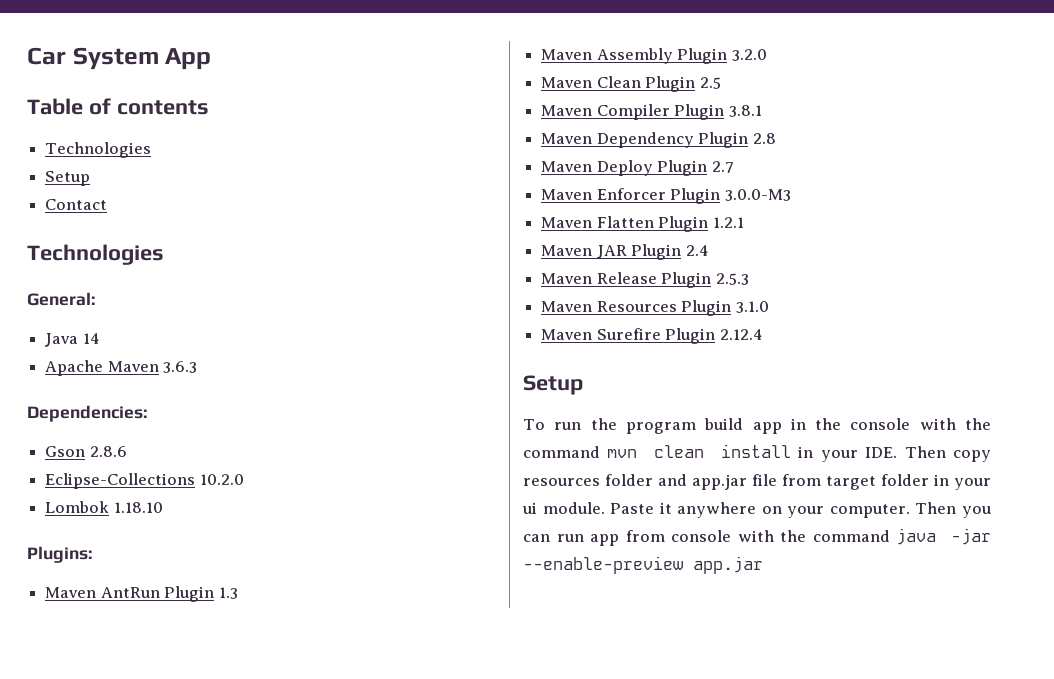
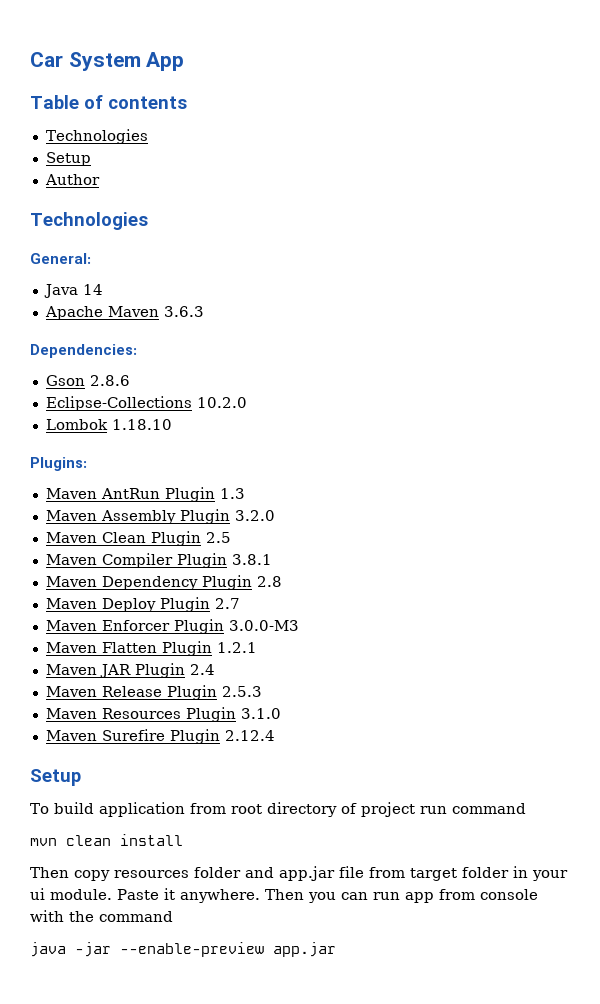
- Contact
+ Author
- To run the program build app in the console with the command mvn clean install in your IDE. Then copy resources folder and app.jar file from target folder in your ui module.
+ To build application from root directory of project run command
+ mvn clean install
+ Then copy resources folder and app.jar file from target folder in your ui module.
- Paste it anywhere on your computer.
+ Paste it anywhere.
- Then you can run app from console with the command java -jar --enable-preview app.jar
+ Then you can run app from console with the command
+ java -jar --enable-preview app.jar

